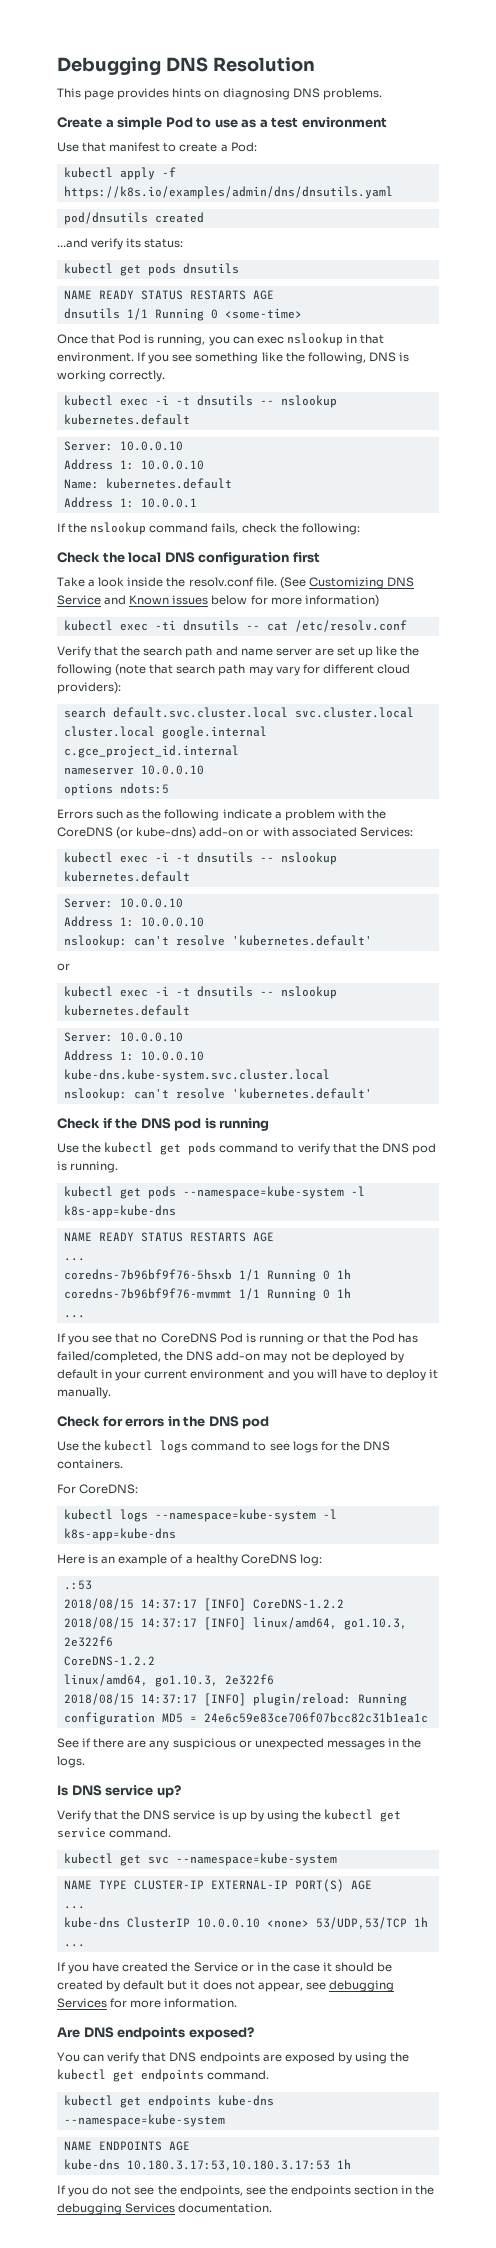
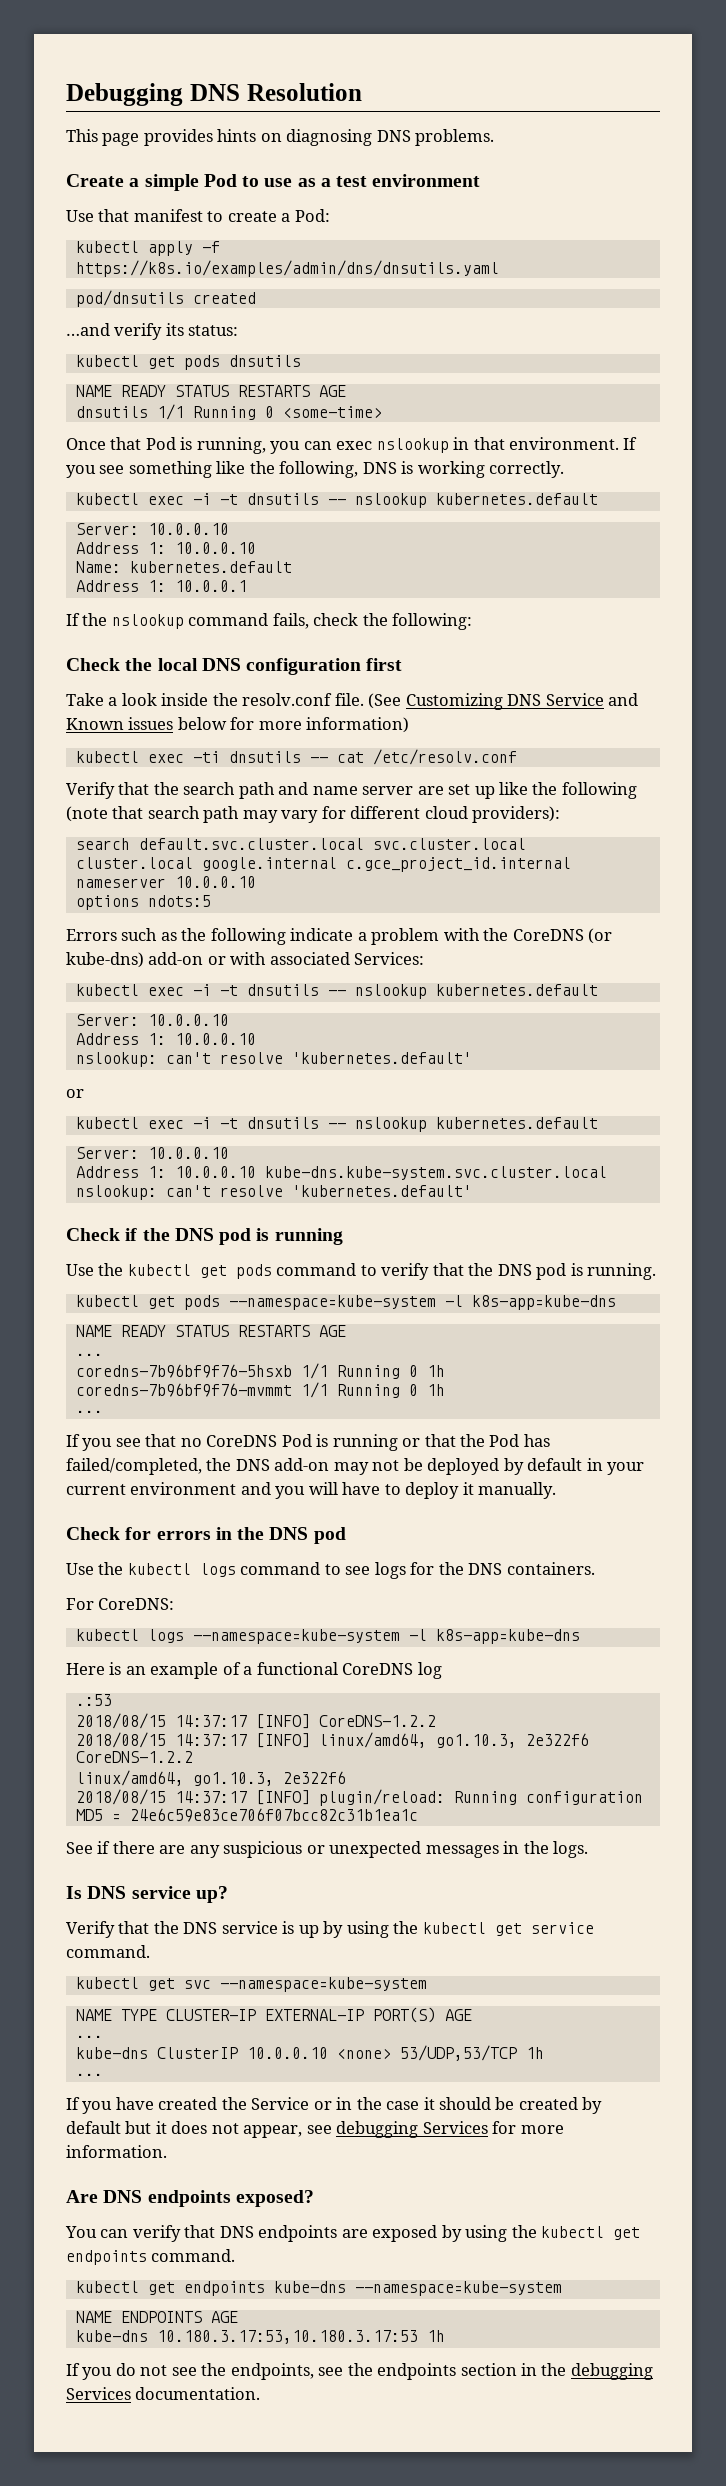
- Here is an example of a healthy CoreDNS log:
+ Here is an example of a functional CoreDNS log

